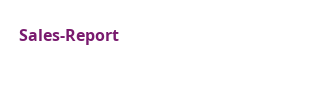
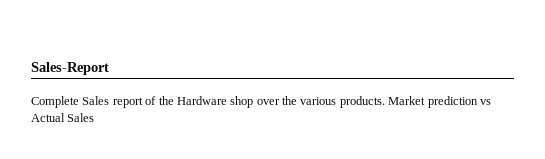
+ Complete Sales report of the Hardware shop over the various products. Market prediction vs Actual Sales

